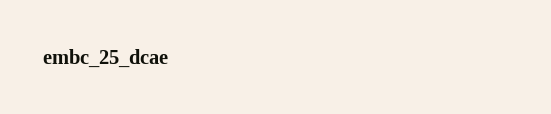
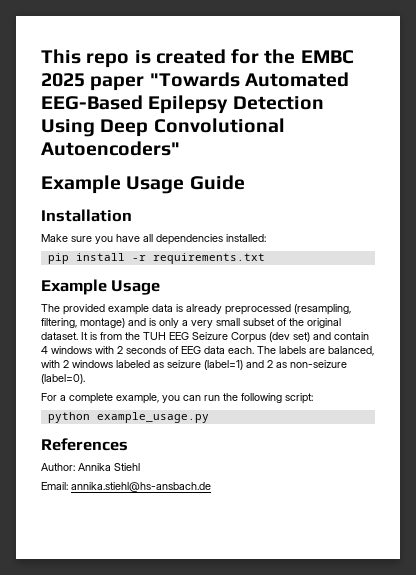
- embc_25_dcae
+ This repo is created for the EMBC 2025 paper "Towards Automated EEG-Based Epilepsy Detection Using Deep Convolutional Autoencoders"
+ Example Usage Guide
+ Installation
+ Make sure you have all dependencies installed:
+ pip install -r requirements.txt
+ Example Usage
+ The provided example data is already preprocessed (resampling, filtering, montage) and is only a very small subset of the original dataset. It is from the TUH EEG Seizure Corpus (dev set) and contain 4 windows with 2 seconds of EEG data each. The labels are balanced, with 2 windows labeled as seizure (label=1) and 2 as non-seizure (label=0).
+ For a complete example, you can run the following script:
+ python example_usage.py
+ References
+ Author: Annika Stiehl
+ Email: annika.stiehl@hs-ansbach.de

